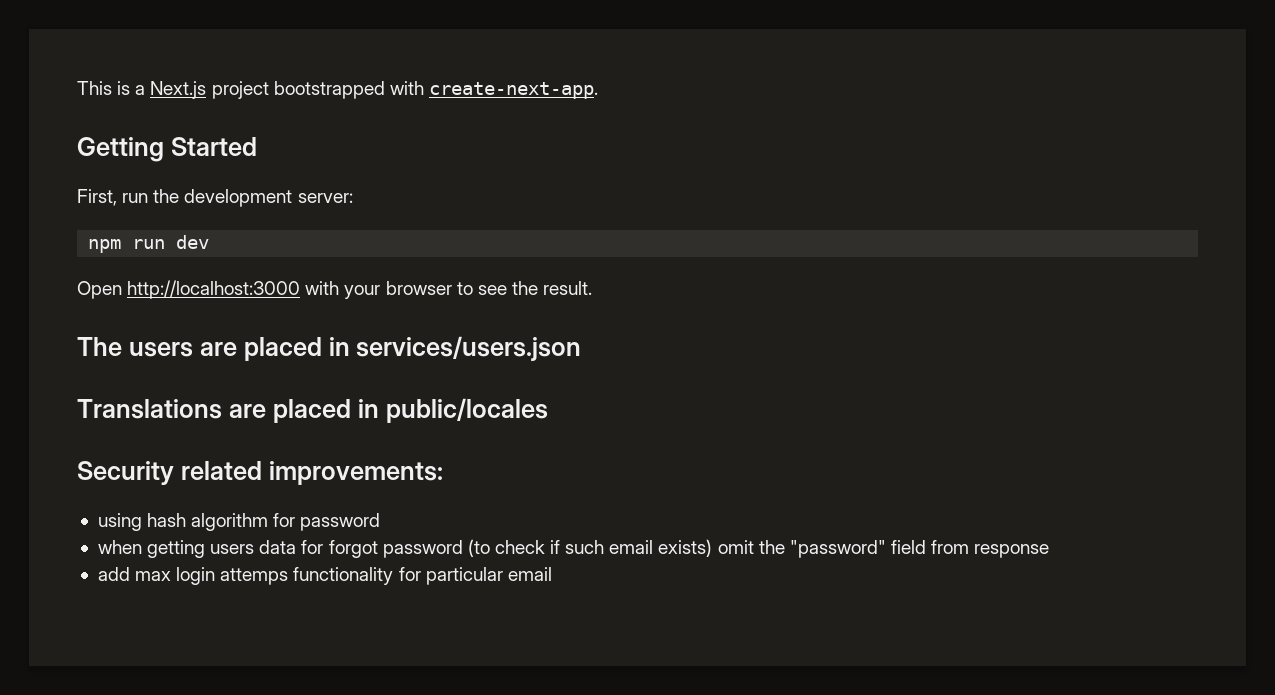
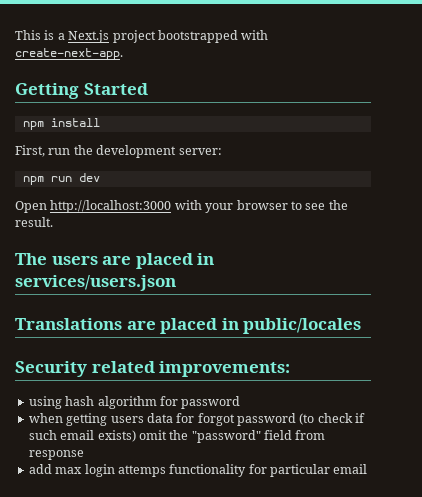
+ npm install

